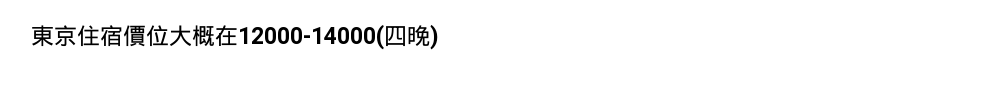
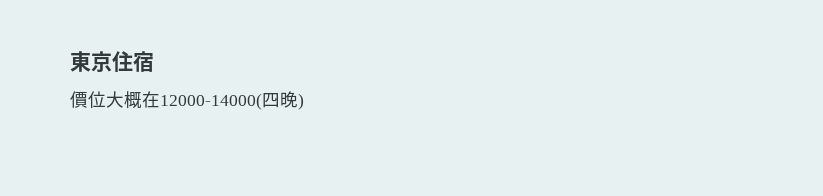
- 東京住宿價位大概在12000-14000(四晚)
+ 東京住宿
+ 價位大概在12000-14000(四晚)

